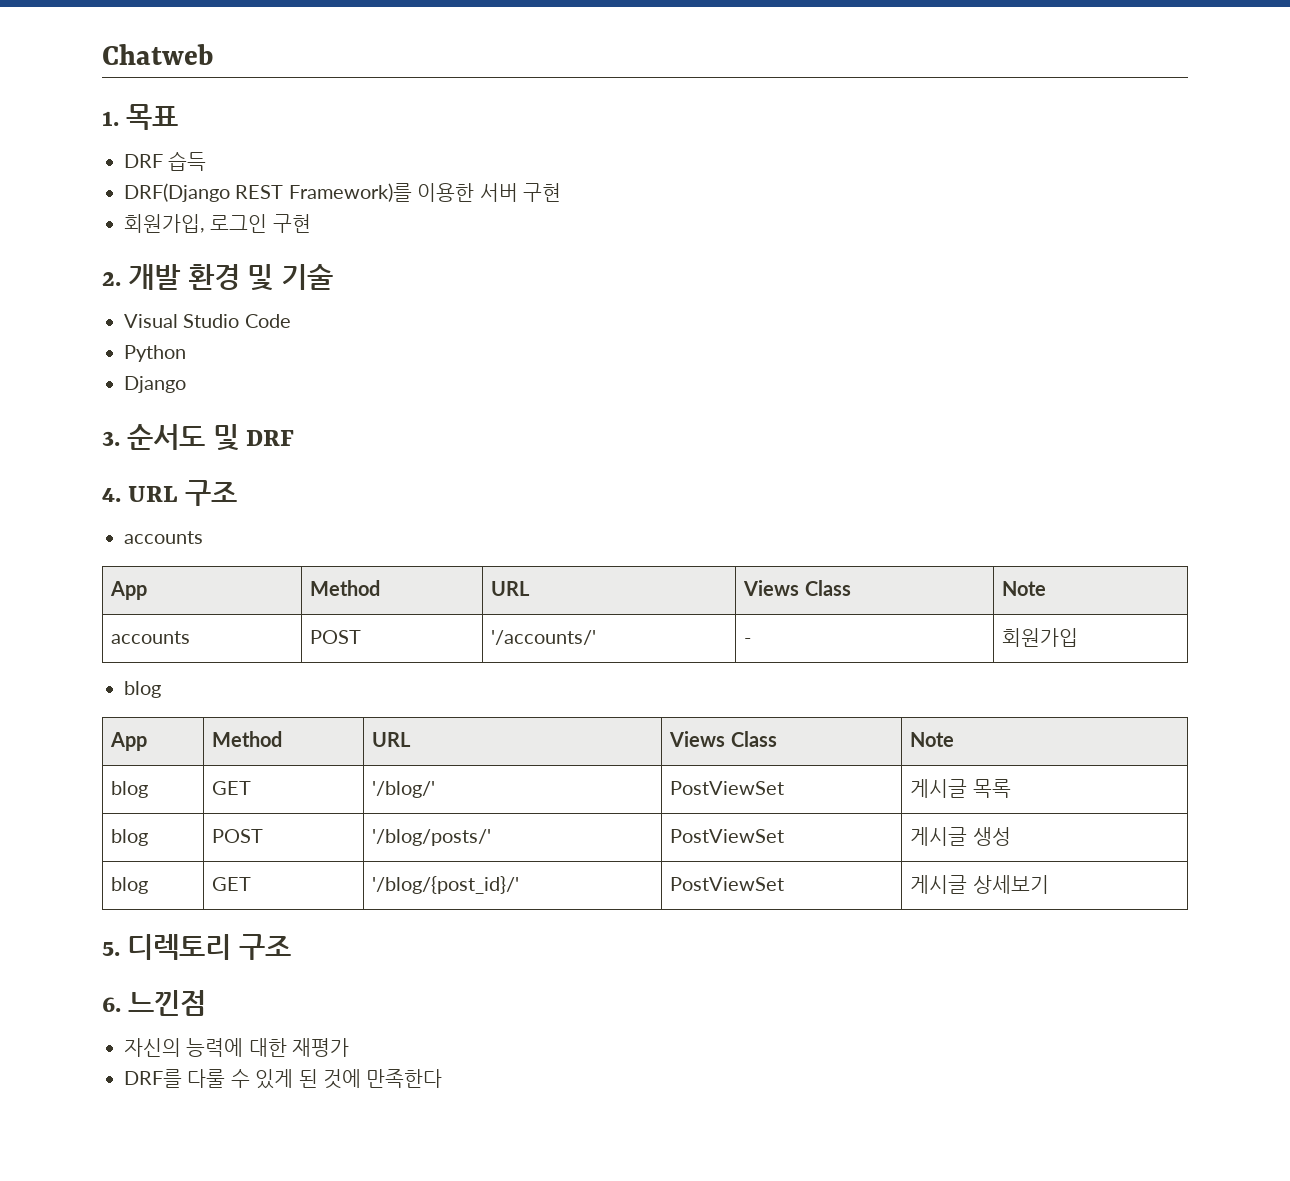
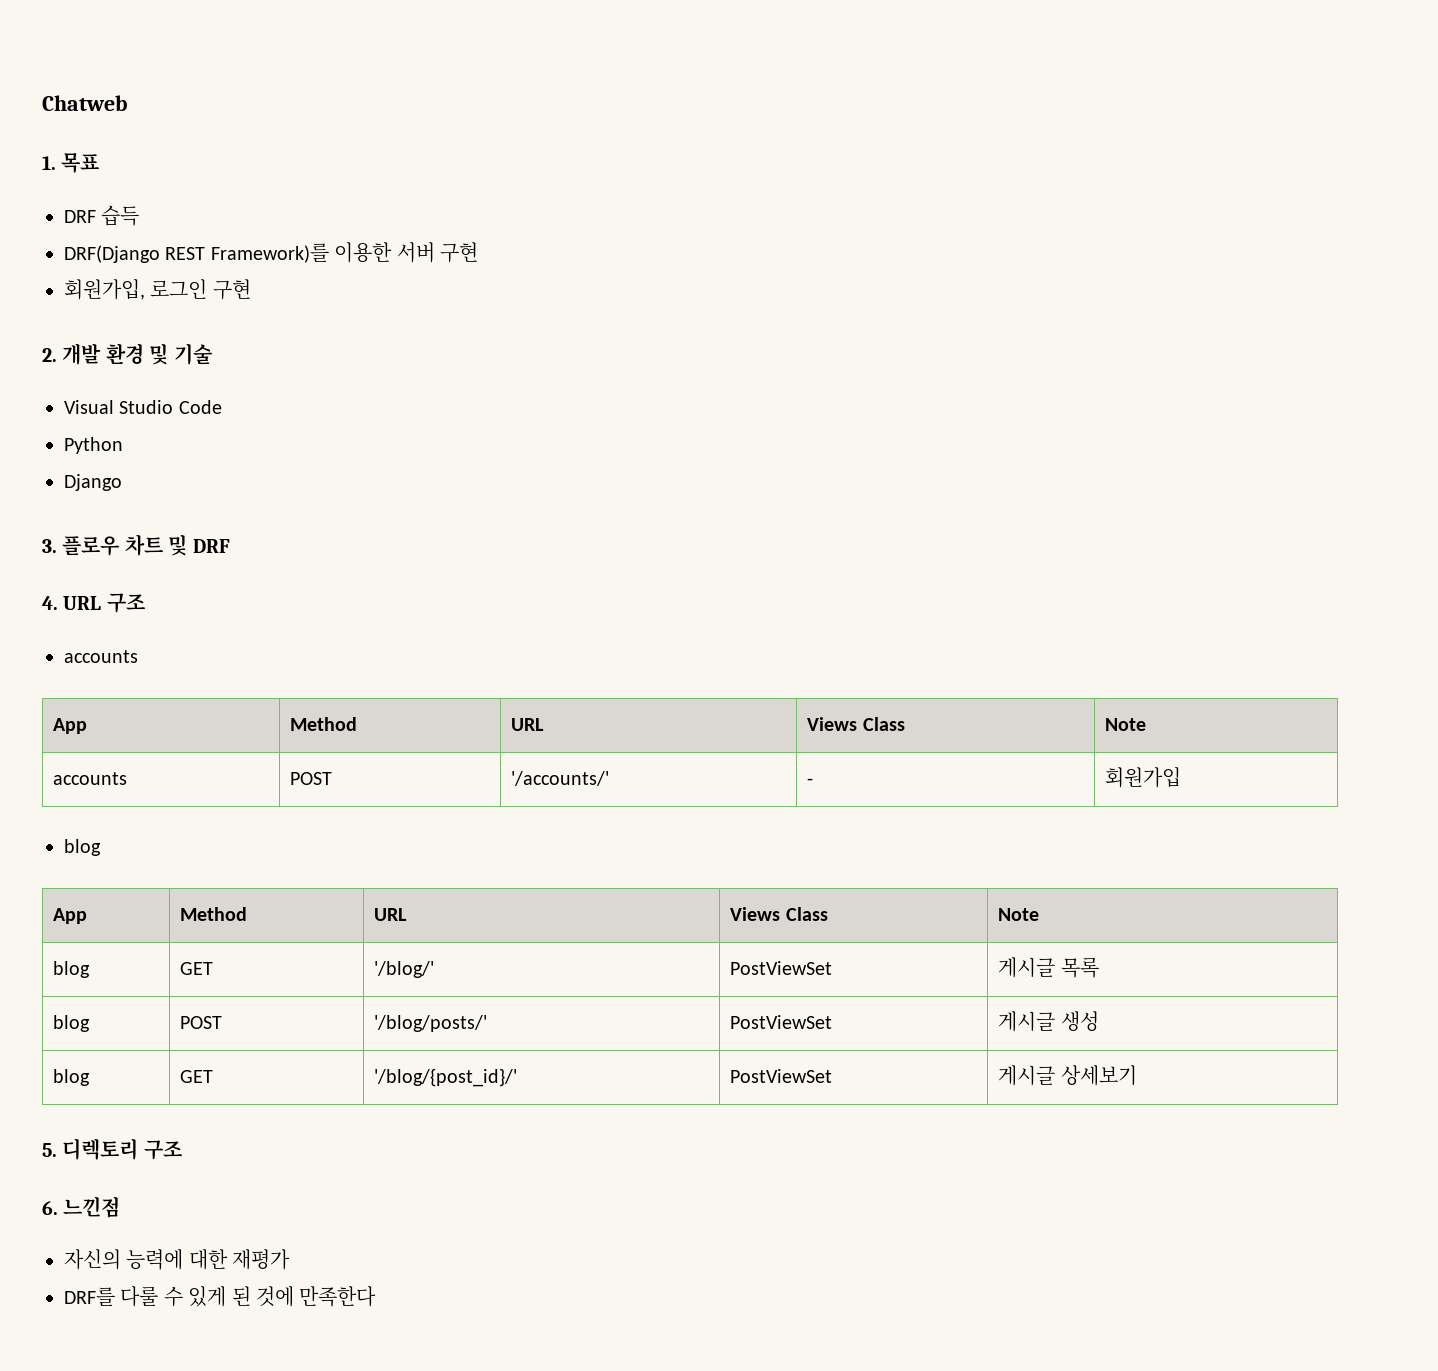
- 3. 순서도 및 DRF
+ 3. 플로우 차트 및 DRF

